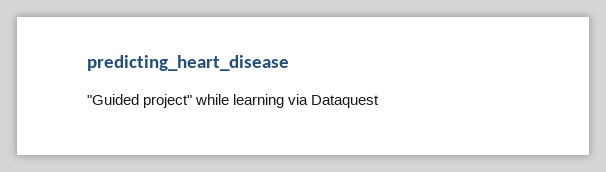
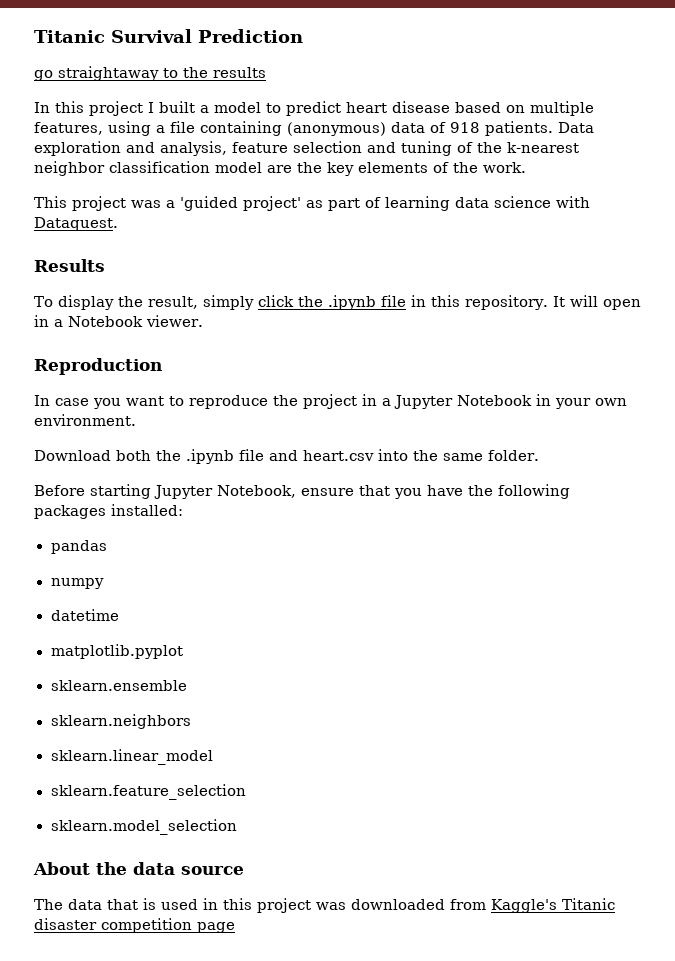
- predicting_heart_disease
- "Guided project" while learning via Dataquest
+ Titanic Survival Prediction
+ go straightaway to the results
+ In this project I built a model to predict heart disease based on multiple features, using a file containing (anonymous) data of 918 patients. Data exploration and analysis, feature selection and tuning of the k-nearest neighbor classification model are the key elements of the work.
+ This project was a 'guided project' as part of learning data science with Dataquest.
+ Results
+ To display the result, simply click the .ipynb file in this repository. It will open in a Notebook viewer.
+ Reproduction
+ In case you want to reproduce the project in a Jupyter Notebook in your own environment.
+ Download both the .ipynb file and heart.csv into the same folder.
+ Before starting Jupyter Notebook, ensure that you have the following packages installed:
+ pandas
+ numpy
+ datetime
+ matplotlib.pyplot
+ sklearn.ensemble
+ sklearn.neighbors
+ sklearn.linear_model
+ sklearn.feature_selection
+ sklearn.model_selection
+ About the data source
+ The data that is used in this project was downloaded from Kaggle's Titanic disaster competition page

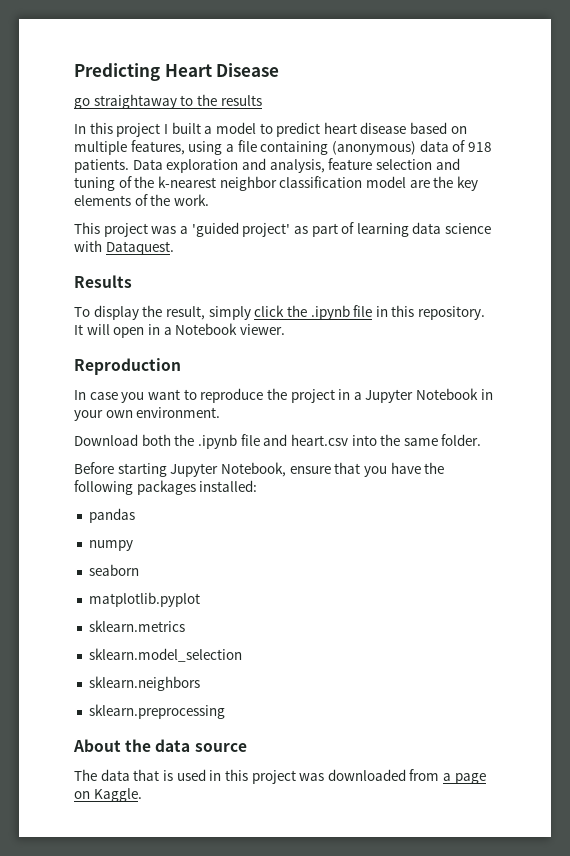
- Titanic Survival Prediction
+ Predicting Heart Disease
- datetime
+ seaborn
- sklearn.ensemble
+ sklearn.metrics
+ sklearn.model_selection
- sklearn.linear_model
- sklearn.feature_selection
- sklearn.model_selection
+ sklearn.preprocessing
- The data that is used in this project was downloaded from Kaggle's Titanic disaster competition page
+ The data that is used in this project was downloaded from a page on Kaggle.

